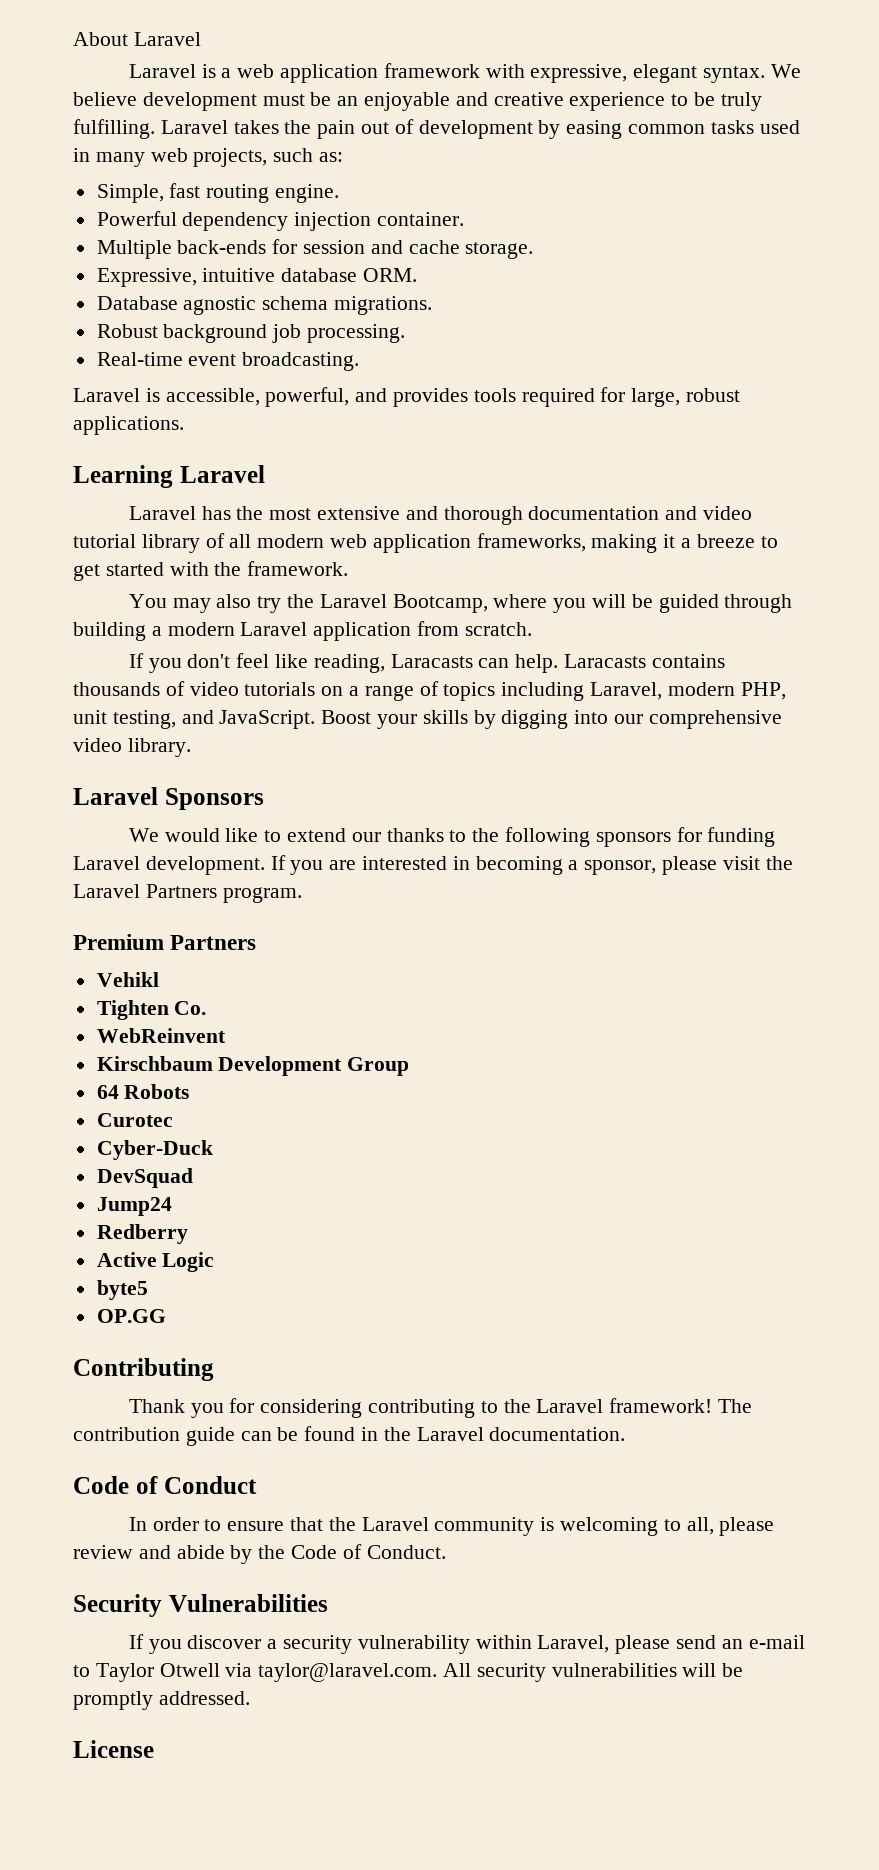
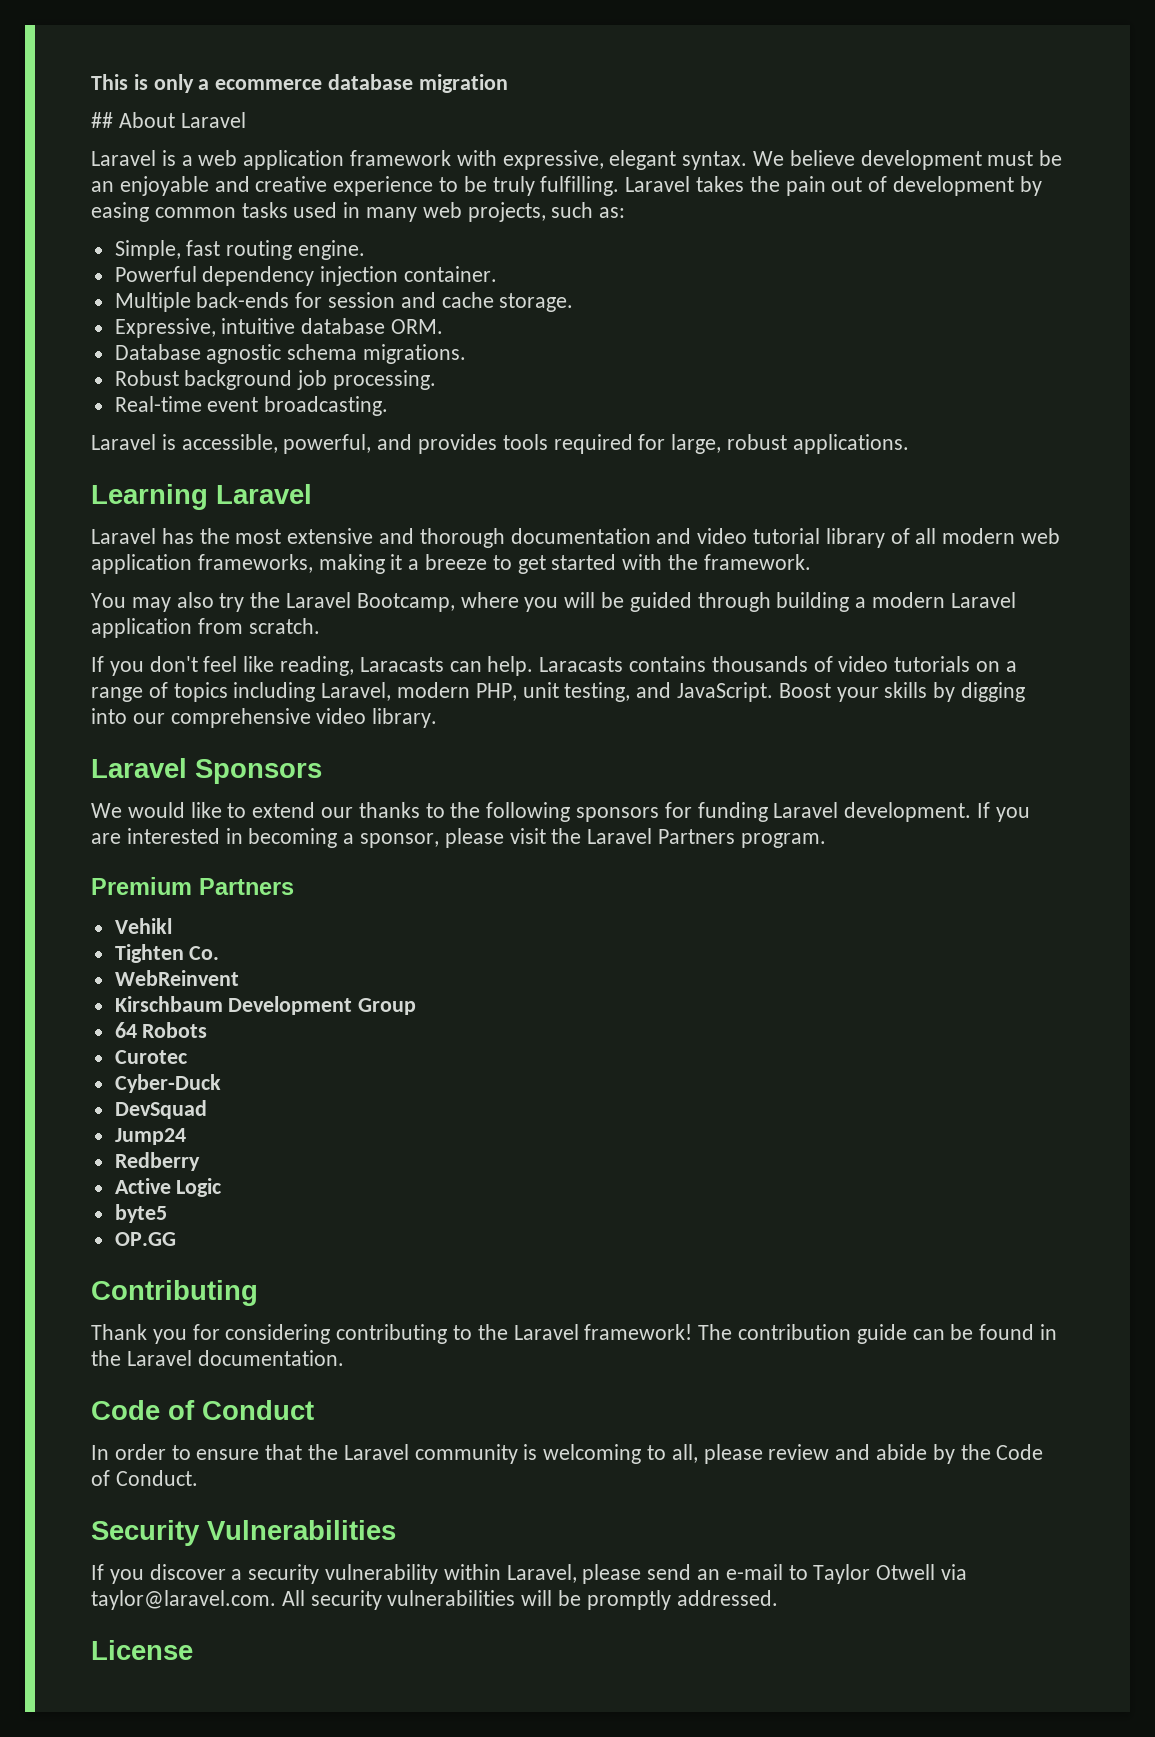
- About Laravel
+ This is only a ecommerce database migration
+ ## About Laravel

